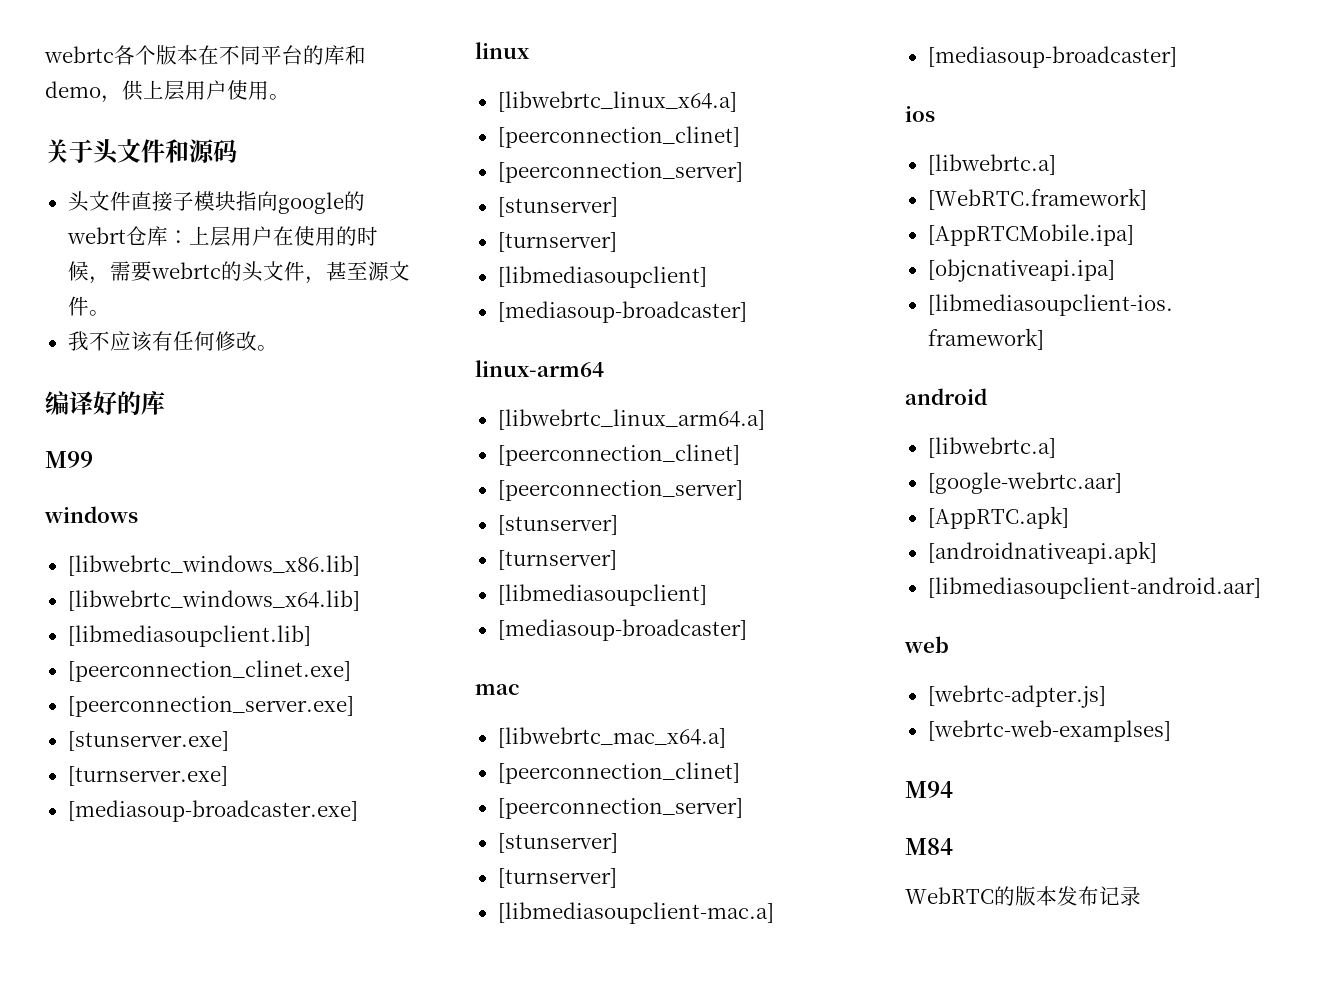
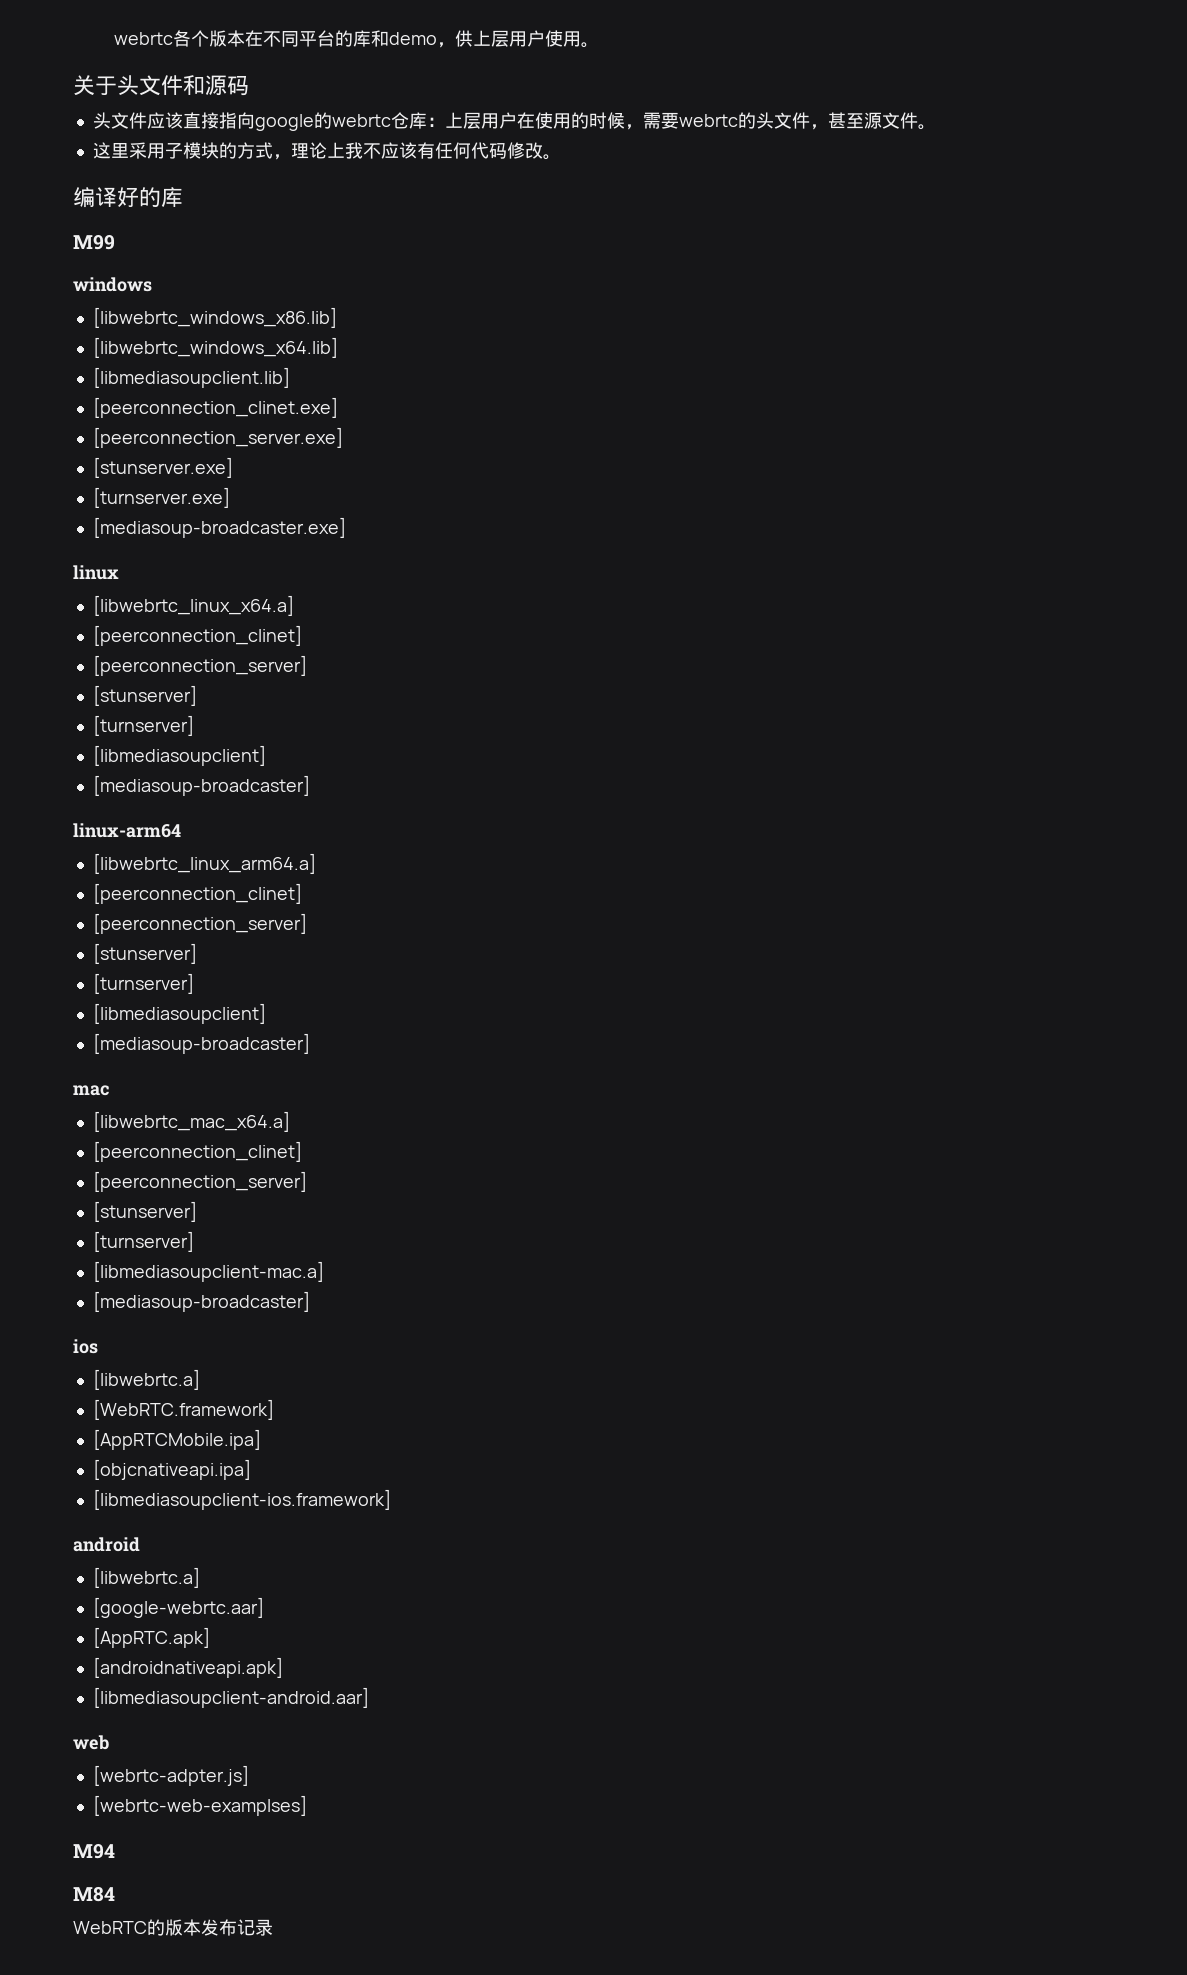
- 头文件直接子模块指向google的webrt仓库：上层用户在使用的时候，需要webrtc的头文件，甚至源文件。
+ 头文件应该直接指向google的webrtc仓库：上层用户在使用的时候，需要webrtc的头文件，甚至源文件。
- 我不应该有任何修改。
+ 这里采用子模块的方式，理论上我不应该有任何代码修改。

